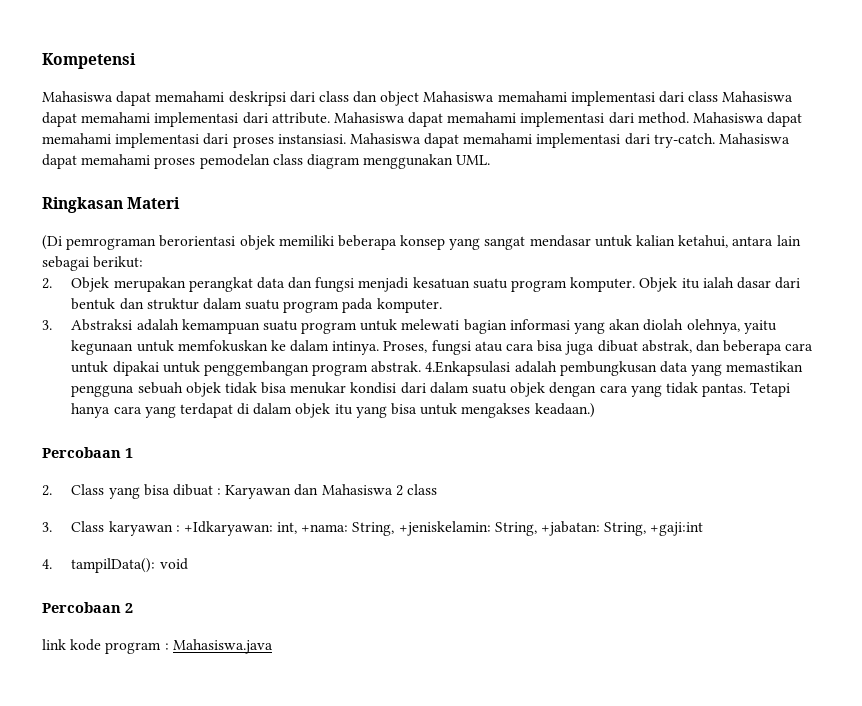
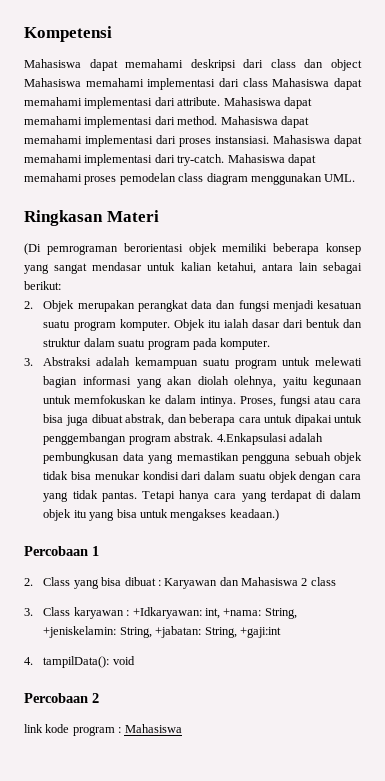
- link kode program : Mahasiswa.java
+ link kode program : Mahasiswa

